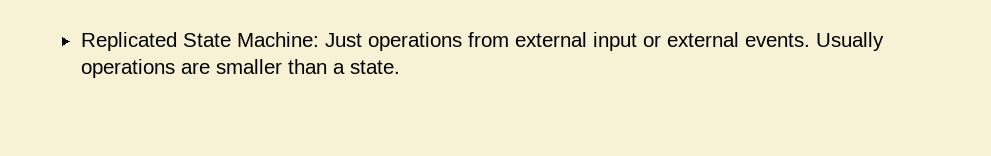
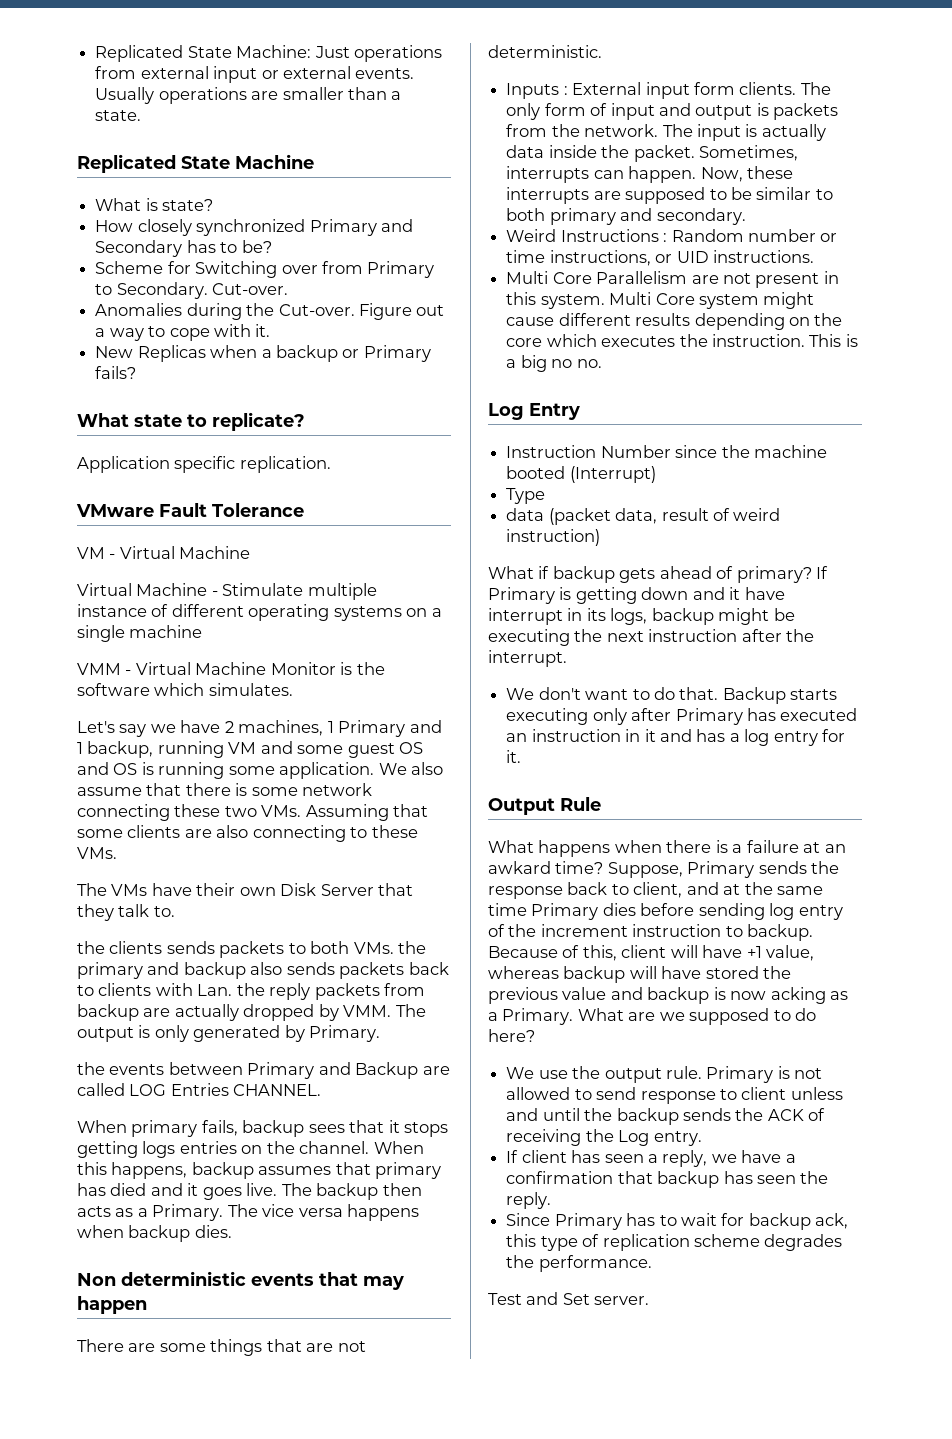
+ Replicated State Machine
+ What is state?
+ How closely synchronized Primary and Secondary has to be?
+ Scheme for Switching over from Primary to Secondary. Cut-over.
+ Anomalies during the Cut-over. Figure out a way to cope with it.
+ New Replicas when a backup or Primary fails?
+ What state to replicate?
+ Application specific replication.
+ VMware Fault Tolerance
+ VM - Virtual Machine
+ Virtual Machine - Stimulate multiple instance of different operating systems on a single machine
+ VMM - Virtual Machine Monitor is the software which simulates.
+ Let's say we have 2 machines, 1 Primary and 1 backup, running VM and some guest OS and OS is running some application. We also assume that there is some network connecting these two VMs. Assuming that some clients are also connecting to these VMs.
+ The VMs have their own Disk Server that they talk to.
+ the clients sends packets to both VMs. the primary and backup also sends packets back to clients with Lan. the reply packets from backup are actually dropped by VMM. The output is only generated by Primary.
+ the events between Primary and Backup are called LOG Entries CHANNEL.
+ When primary fails, backup sees that it stops getting logs entries on the channel. When this happens, backup assumes that primary has died and it goes live. The backup then acts as a Primary. The vice versa happens when backup dies.
+ Non deterministic events that may happen
+ There are some things that are not deterministic.
+ Inputs : External input form clients. The only form of input and output is packets from the network. The input is actually data inside the packet. Sometimes, interrupts can happen. Now, these interrupts are supposed to be similar to both primary and secondary.
+ Weird Instructions : Random number or time instructions, or UID instructions.
+ Multi Core Parallelism are not present in this system. Multi Core system might cause different results depending on the core which executes the instruction. This is a big no no.
+ Log Entry
+ Instruction Number since the machine booted (Interrupt)
+ Type
+ data (packet data, result of weird instruction)
+ What if backup gets ahead of primary? If Primary is getting down and it have interrupt in its logs, backup might be executing the next instruction after the interrupt.
+ We don't want to do that. Backup starts executing only after Primary has executed an instruction in it and has a log entry for it.
+ Output Rule
+ What happens when there is a failure at an awkard time? Suppose, Primary sends the response back to client, and at the same time Primary dies before sending log entry of the increment instruction to backup. Because of this, client will have +1 value, whereas backup will have stored the previous value and backup is now acking as a Primary. What are we supposed to do here?
+ We use the output rule. Primary is not allowed to send response to client unless and until the backup sends the ACK of receiving the Log entry.
+ If client has seen a reply, we have a confirmation that backup has seen the reply.
+ Since Primary has to wait for backup ack, this type of replication scheme degrades the performance.
+ Test and Set server.

